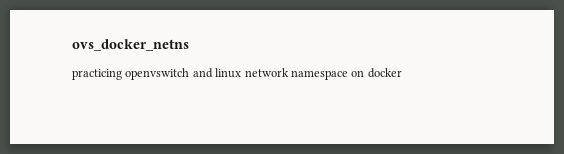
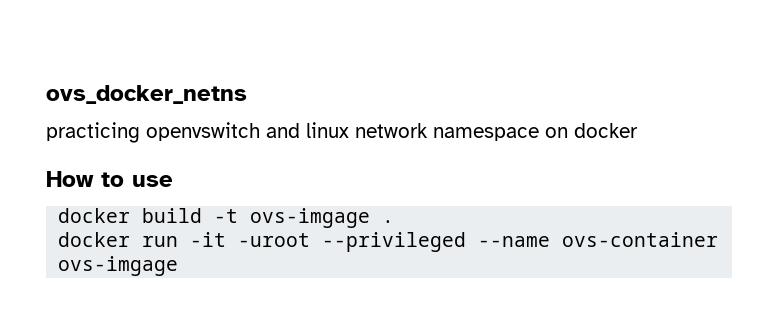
+ How to use
+ docker build -t ovs-imgage .
+ docker run -it -uroot --privileged --name ovs-container ovs-imgage

